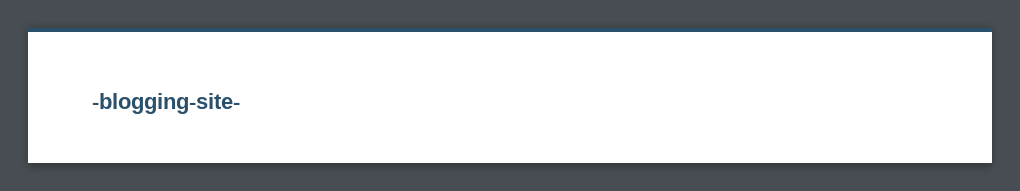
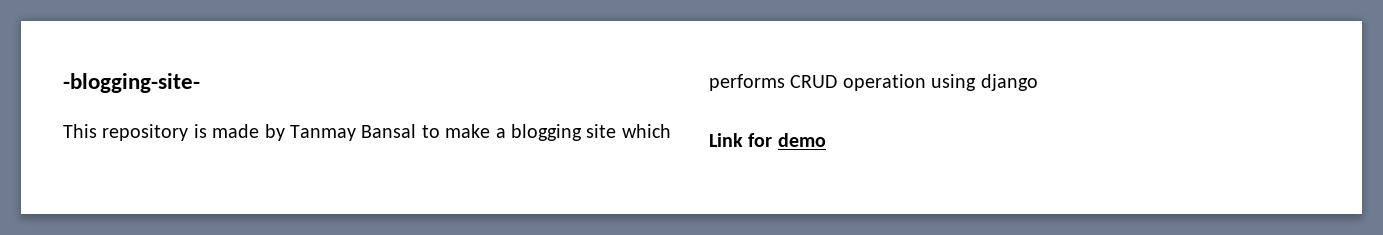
+ This repository is made by Tanmay Bansal to make a blogging site which performs CRUD operation using django
+ Link for demo

